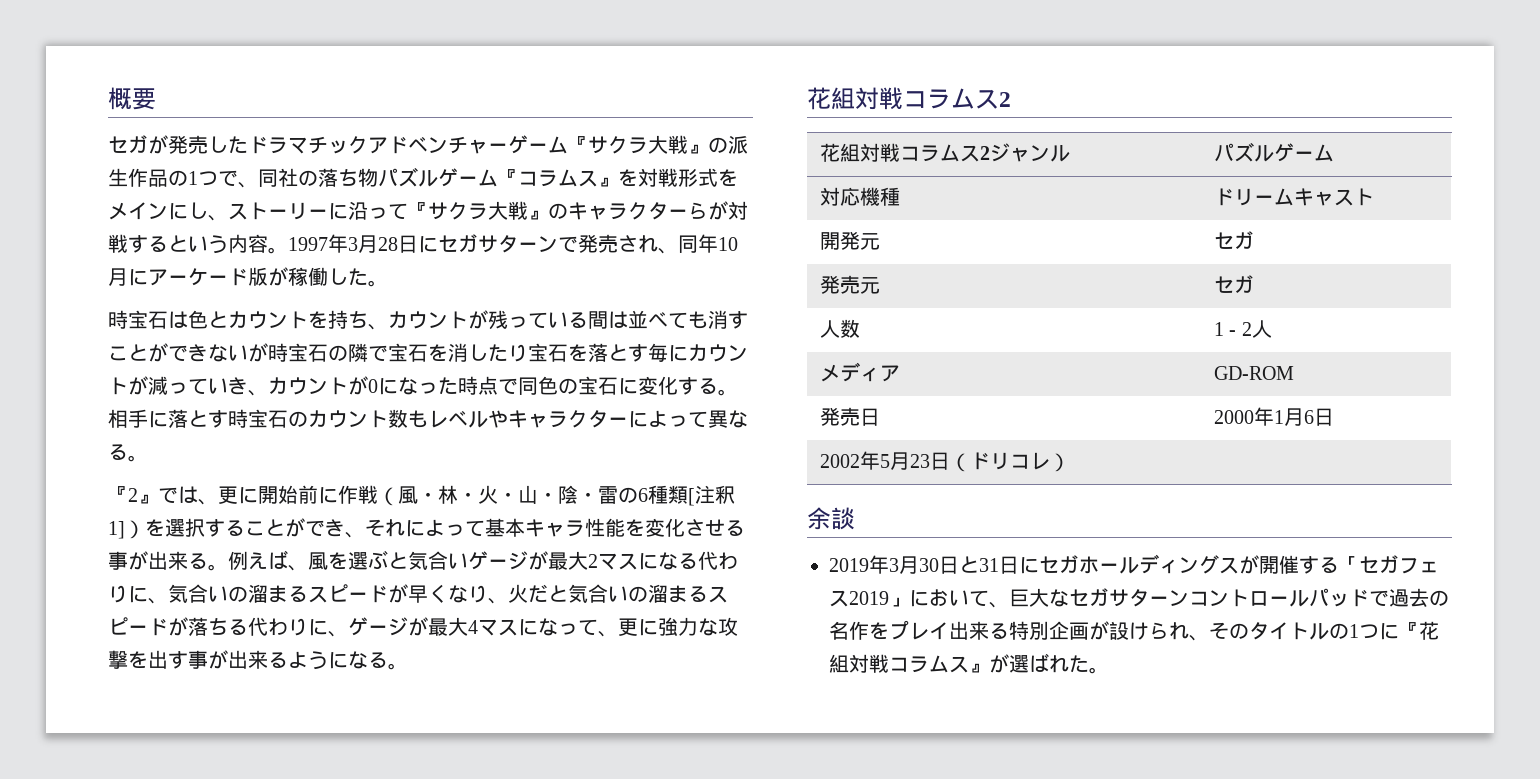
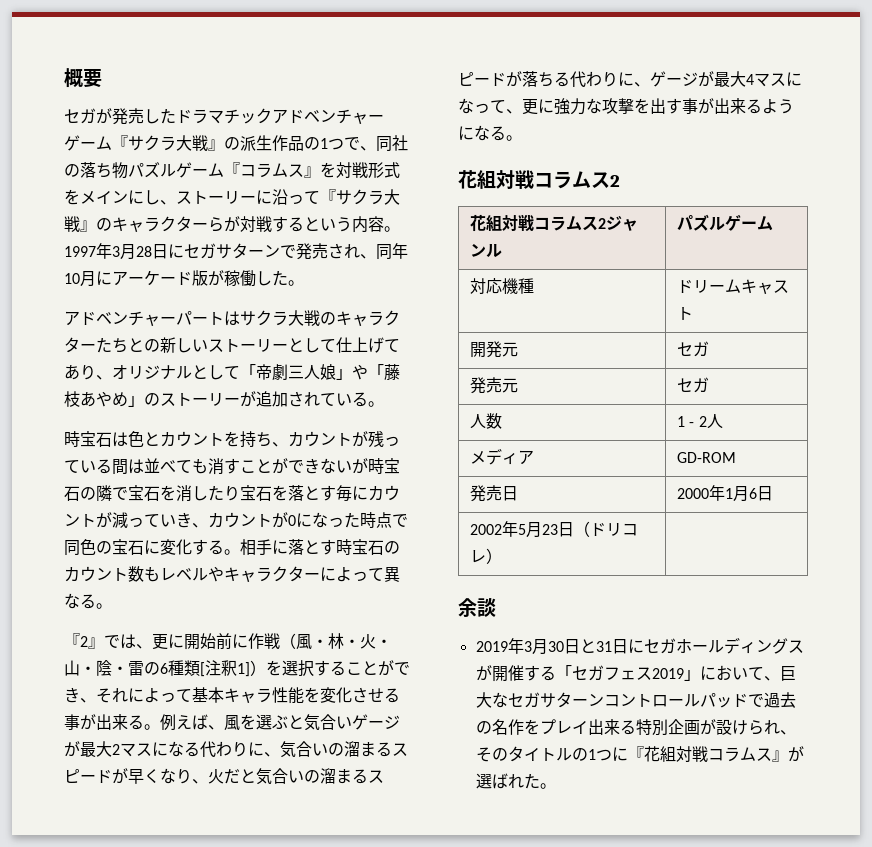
+ アドベンチャーパートはサクラ大戦のキャラクターたちとの新しいストーリーとして仕上げてあり、オリジナルとして「帝劇三人娘」や「藤枝あやめ」のストーリーが追加されている。

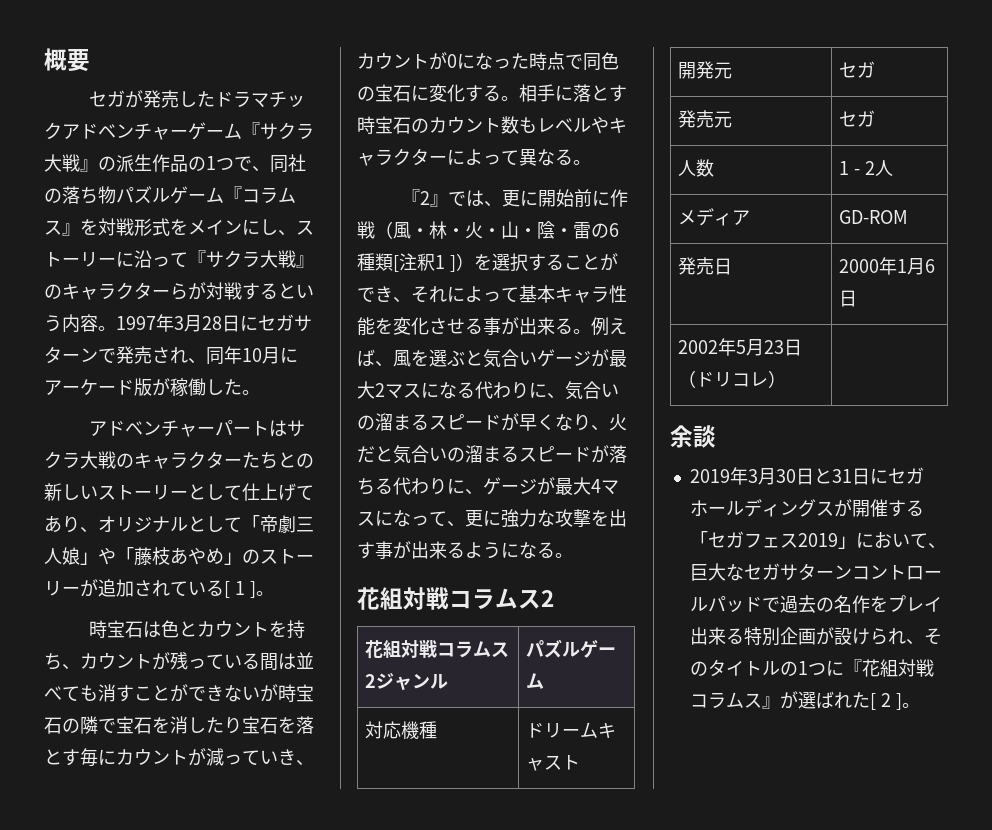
- アドベンチャーパートはサクラ大戦のキャラクターたちとの新しいストーリーとして仕上げてあり、オリジナルとして「帝劇三人娘」や「藤枝あやめ」のストーリーが追加されている。
+ アドベンチャーパートはサクラ大戦のキャラクターたちとの新しいストーリーとして仕上げてあり、オリジナルとして「帝劇三人娘」や「藤枝あやめ」のストーリーが追加されている[ 1 ]。
- 『2』では、更に開始前に作戦（風・林・火・山・陰・雷の6種類[注釈1]）を選択することができ、それによって基本キャラ性能を変化させる事が出来る。
+ 『2』では、更に開始前に作戦（風・林・火・山・陰・雷の6種類[注釈1 ]）を選択することができ、それによって基本キャラ性能を変化させる事が出来る。
- 2019年3月30日と31日にセガホールディングスが開催する「セガフェス2019」において、巨大なセガサターンコントロールパッドで過去の名作をプレイ出来る特別企画が設けられ、そのタイトルの1つに『花組対戦コラムス』が選ばれた。
+ 2019年3月30日と31日にセガホールディングスが開催する「セガフェス2019」において、巨大なセガサターンコントロールパッドで過去の名作をプレイ出来る特別企画が設けられ、そのタイトルの1つに『花組対戦コラムス』が選ばれた[ 2 ]。

